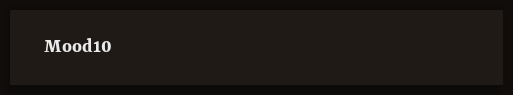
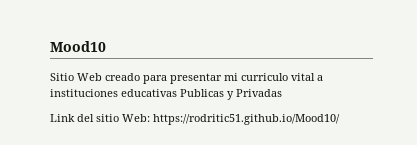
+ Sitio Web creado para presentar mi curriculo vital a instituciones educativas Publicas y Privadas
+ Link del sitio Web: https://rodritic51.github.io/Mood10/

